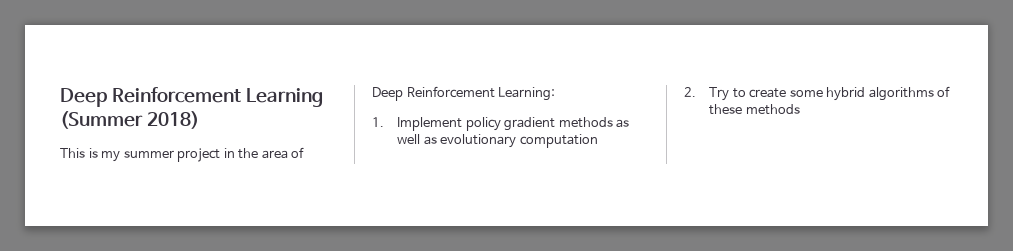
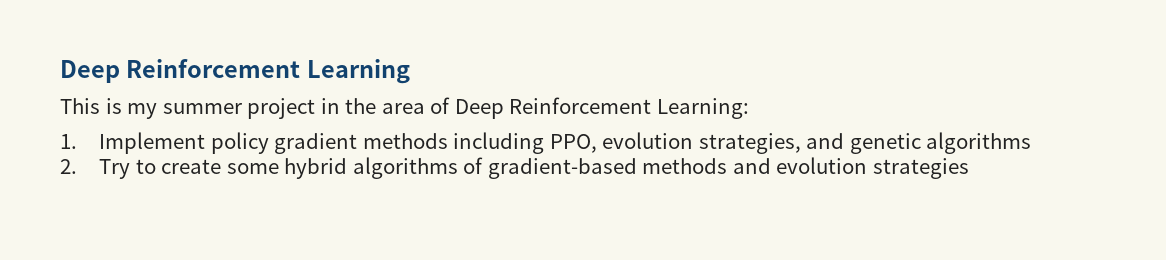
- Deep Reinforcement Learning (Summer 2018)
+ Deep Reinforcement Learning
- 1. Implement policy gradient methods as well as evolutionary computation
+ 1. Implement policy gradient methods including PPO, evolution strategies, and genetic algorithms
- 2. Try to create some hybrid algorithms of these methods
+ 2. Try to create some hybrid algorithms of gradient-based methods and evolution strategies

